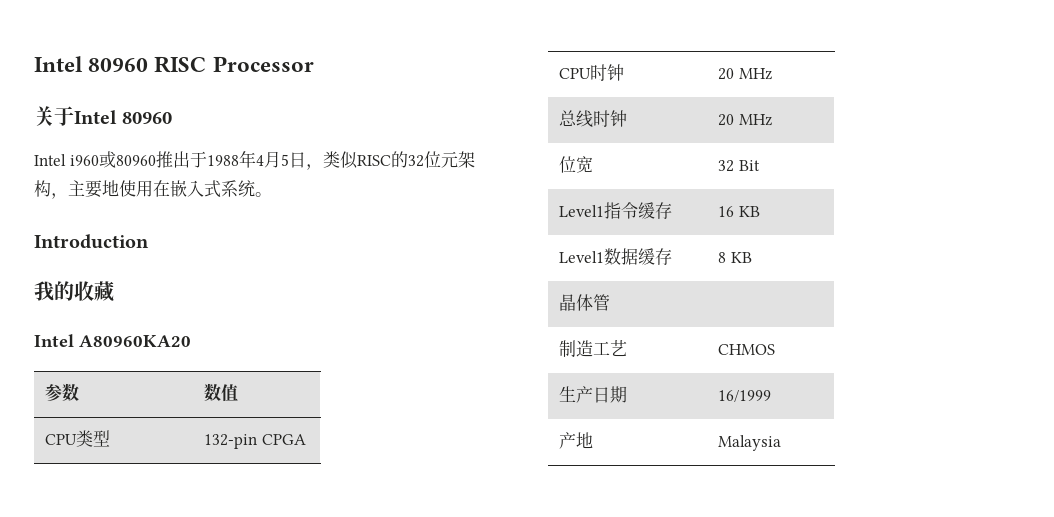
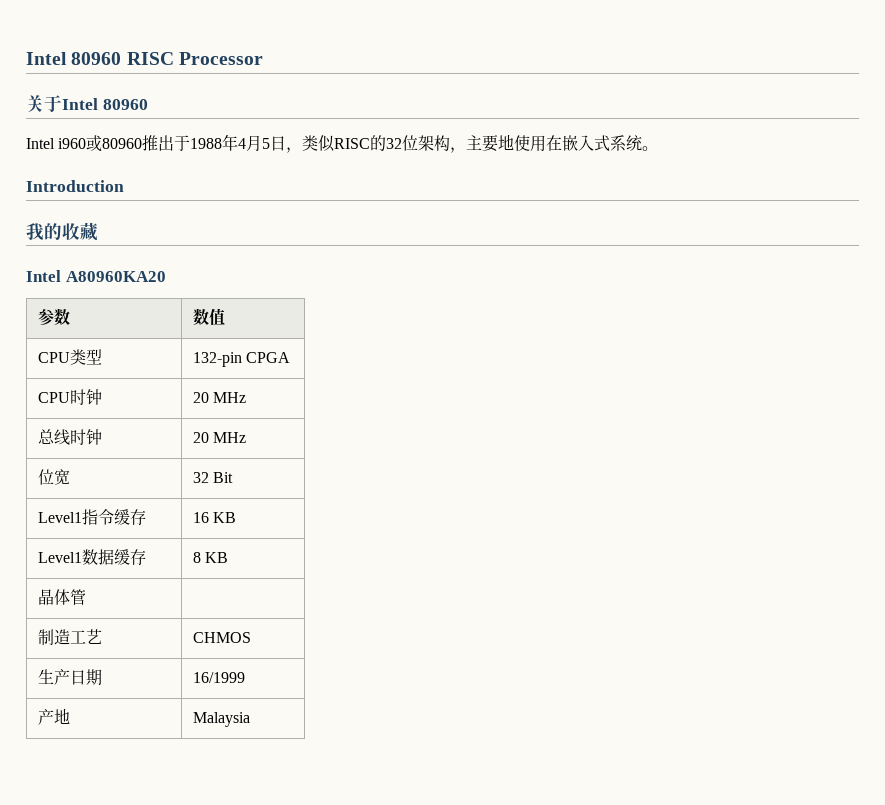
- Intel i960或80960推出于1988年4月5日，类似RISC的32位元架构，主要地使用在嵌入式系统。
+ Intel i960或80960推出于1988年4月5日，类似RISC的32位架构，主要地使用在嵌入式系统。

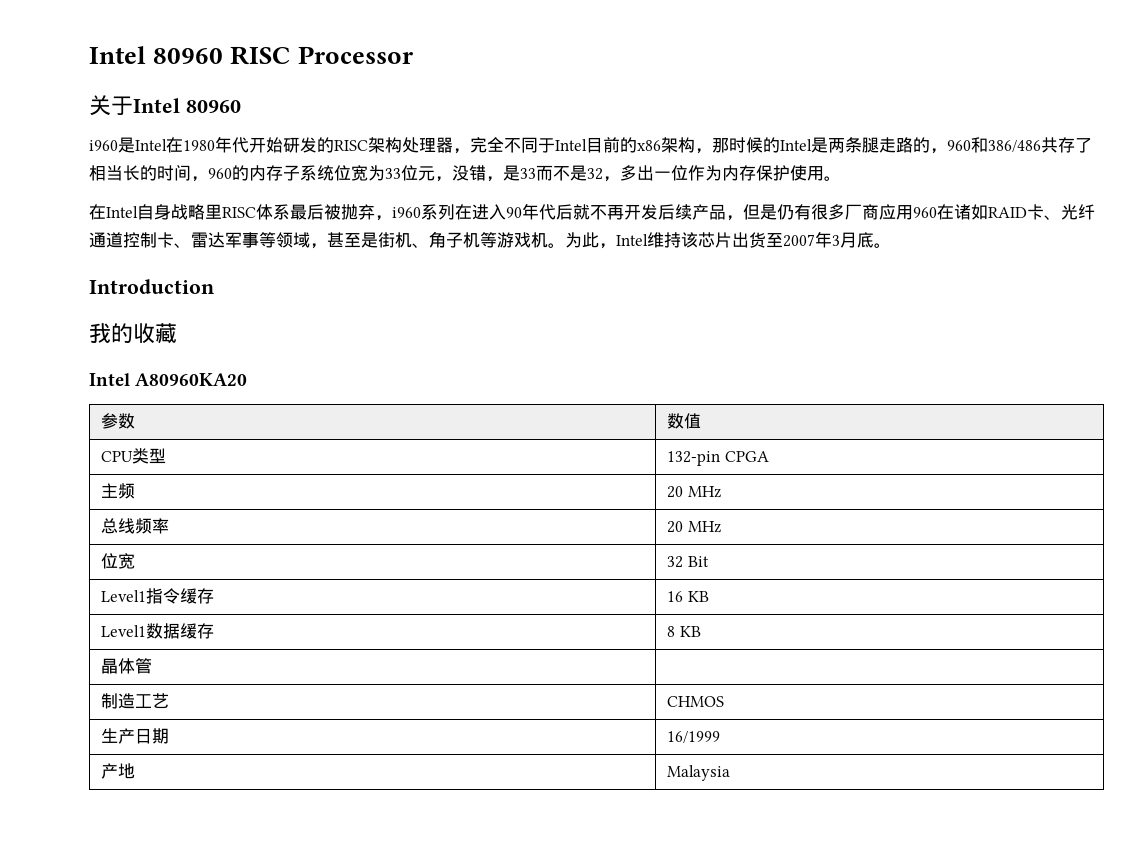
- Intel i960或80960推出于1988年4月5日，类似RISC的32位架构，主要地使用在嵌入式系统。
+ i960是Intel在1980年代开始研发的RISC架构处理器，完全不同于Intel目前的x86架构，那时候的Intel是两条腿走路的，960和386/486共存了相当长的时间，960的内存子系统位宽为33位元，没错，是33而不是32，多出一位作为内存保护使用。
+ 在Intel自身战略里RISC体系最后被抛弃，i960系列在进入90年代后就不再开发后续产品，但是仍有很多厂商应用960在诸如RAID卡、光纤通道控制卡、雷达军事等领域，甚至是街机、角子机等游戏机。为此，Intel维持该芯片出货至2007年3月底。
- CPU时钟 | 20 MHz
+ 主频 | 20 MHz
- 总线时钟 | 20 MHz
+ 总线频率 | 20 MHz

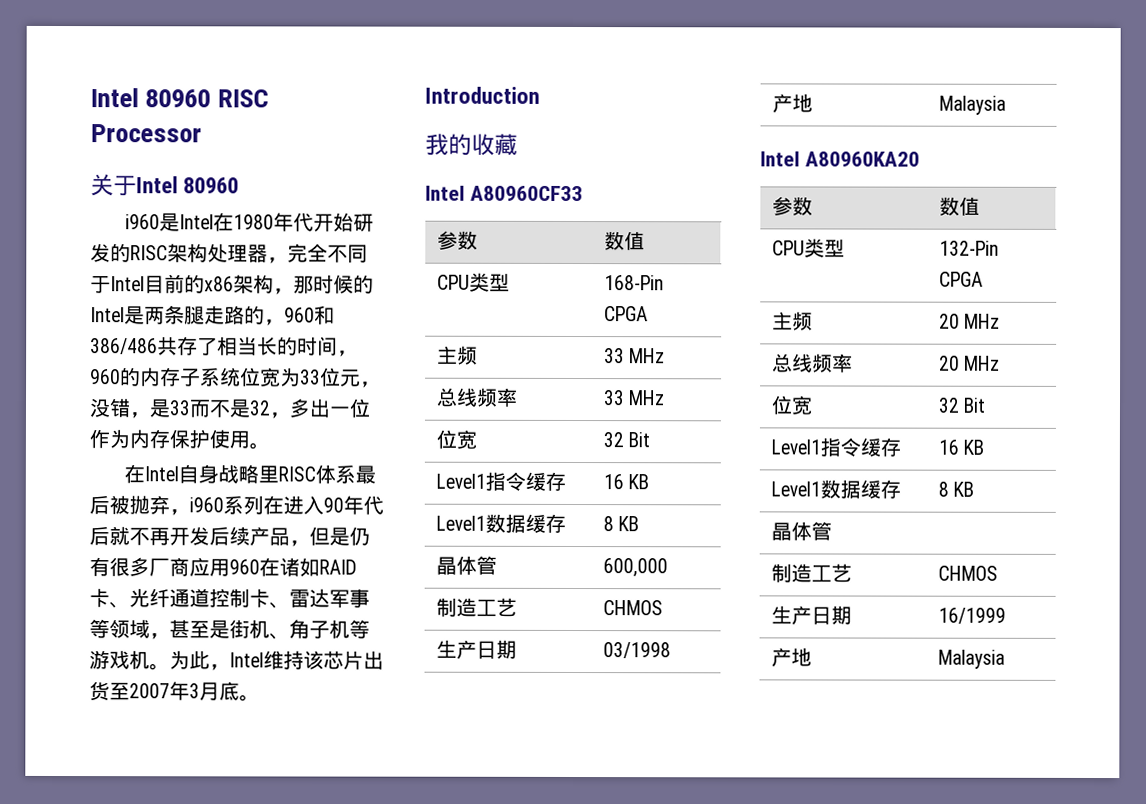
+ Intel A80960CF33
+ 参数 | 数值
+ CPU类型 | 168-Pin CPGA
+ 主频 | 33 MHz
+ 总线频率 | 33 MHz
+ 位宽 | 32 Bit
+ Level1指令缓存 | 16 KB
+ Level1数据缓存 | 8 KB
+ 晶体管 | 600,000
+ 制造工艺 | CHMOS
+ 生产日期 | 03/1998
+ 产地 | Malaysia
- CPU类型 | 132-pin CPGA
+ CPU类型 | 132-Pin CPGA

